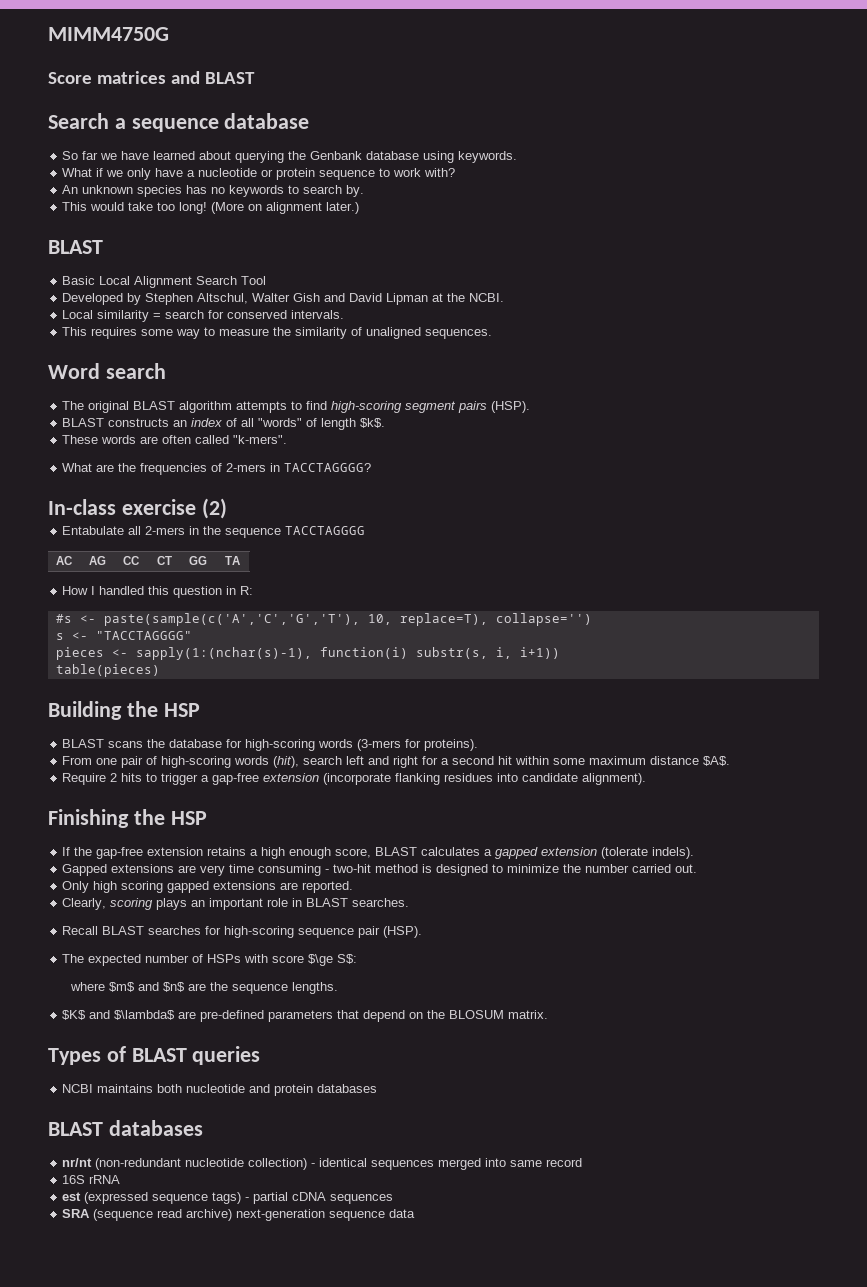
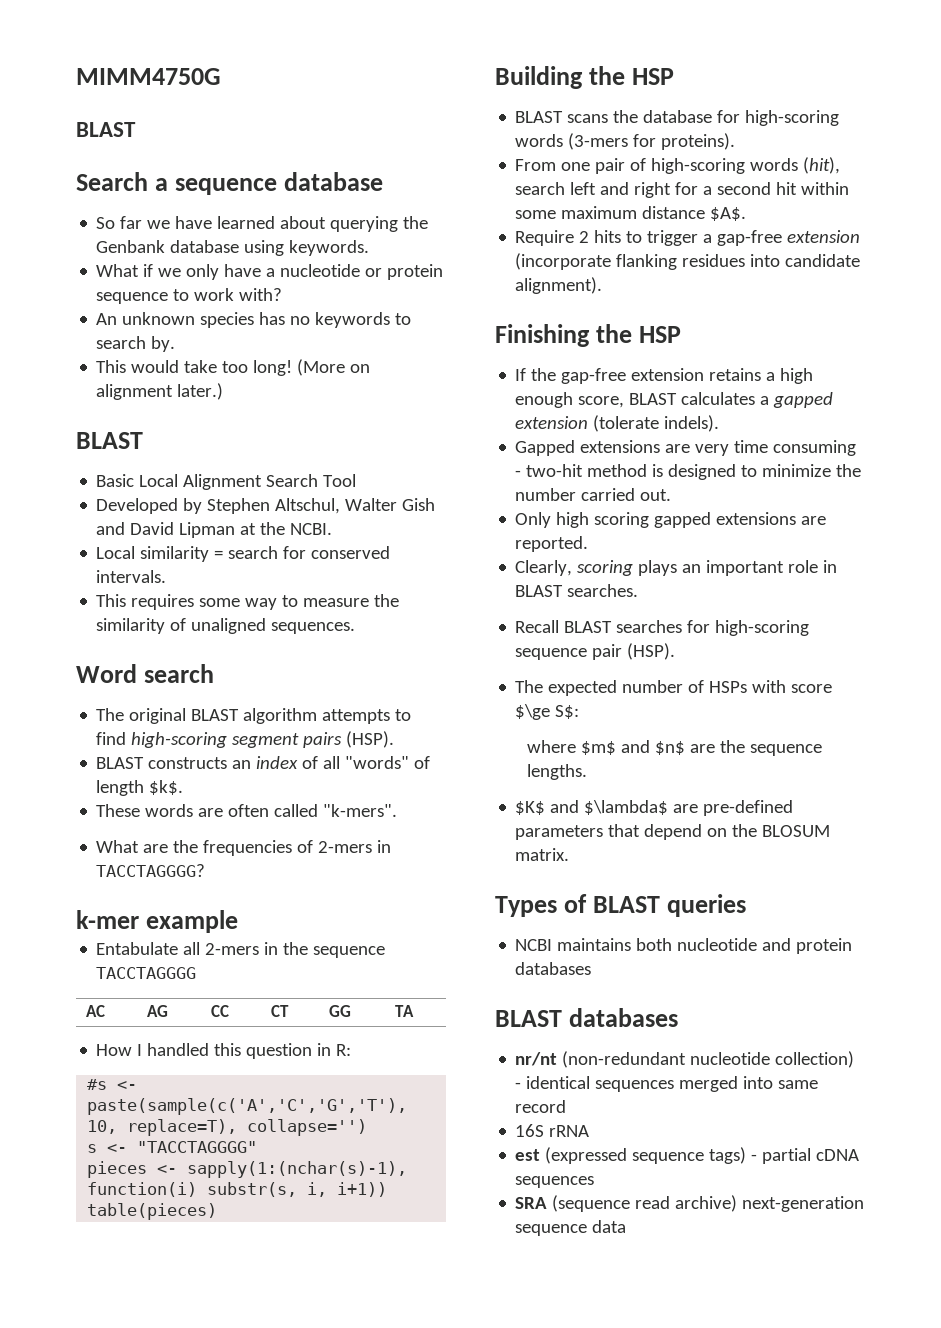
  MIMM4750G
- Score matrices and BLAST
+ BLAST
- In-class exercise (2)
+ k-mer example

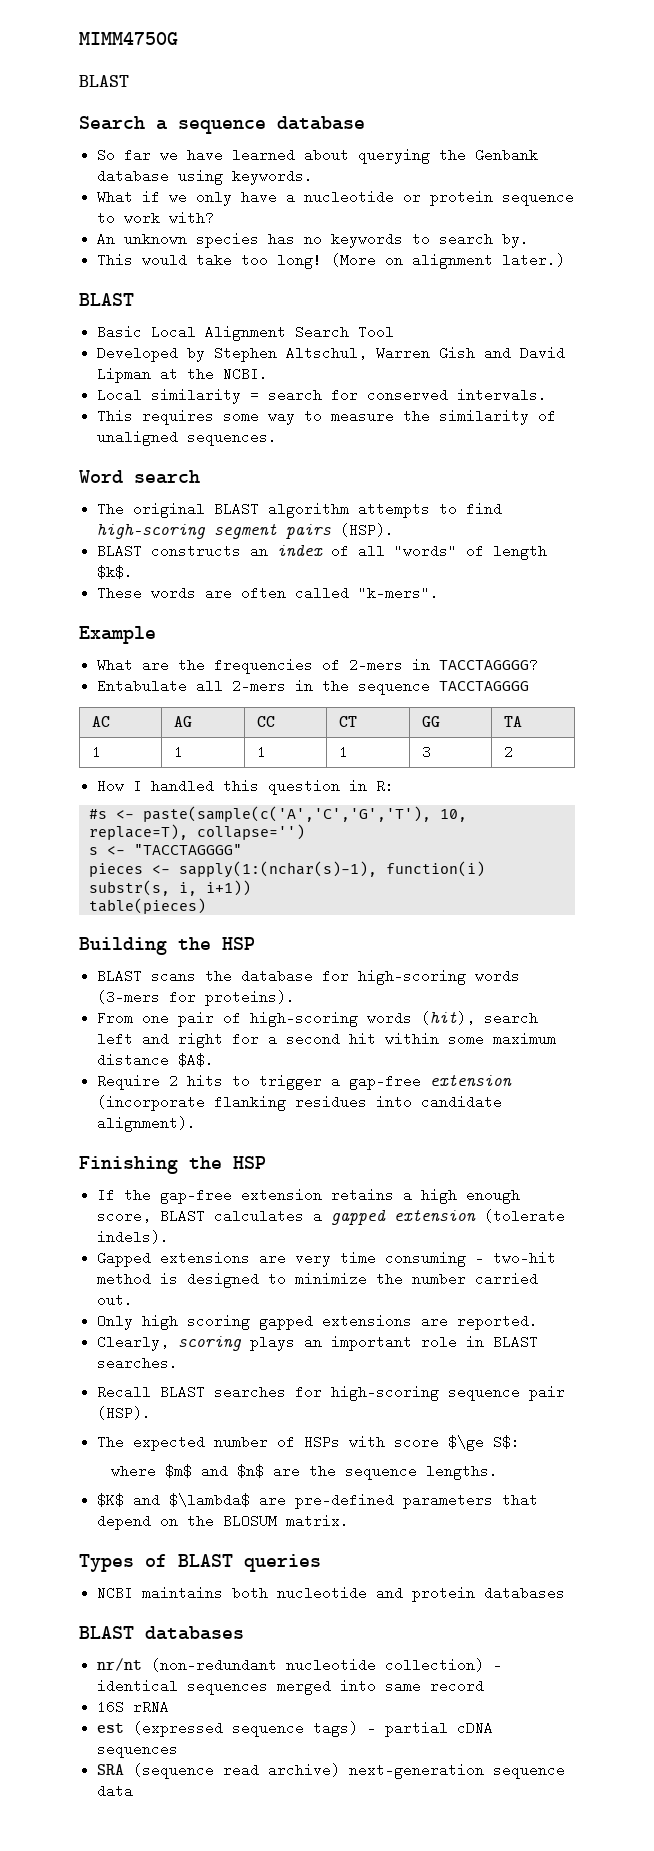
- Developed by Stephen Altschul, Walter Gish and David Lipman at the NCBI.
+ Developed by Stephen Altschul, Warren Gish and David Lipman at the NCBI.
+ Example
- k-mer example
+ 1 | 1 | 1 | 1 | 3 | 2

